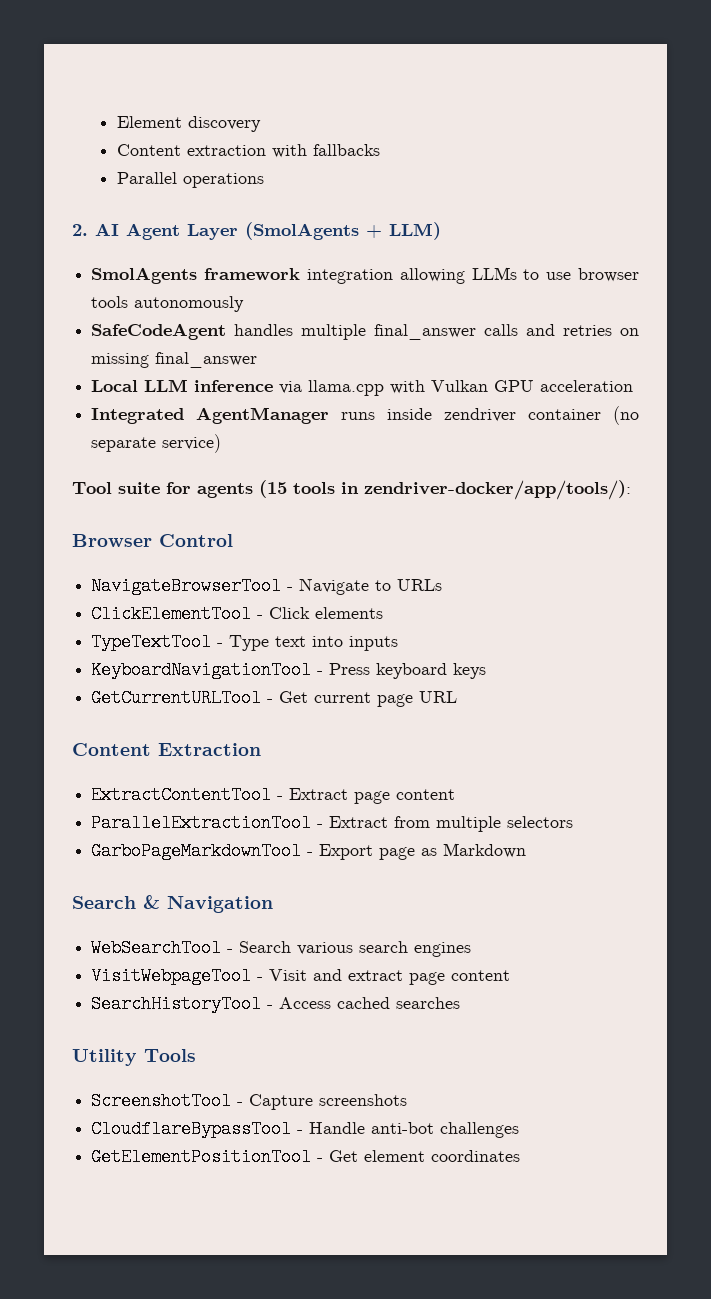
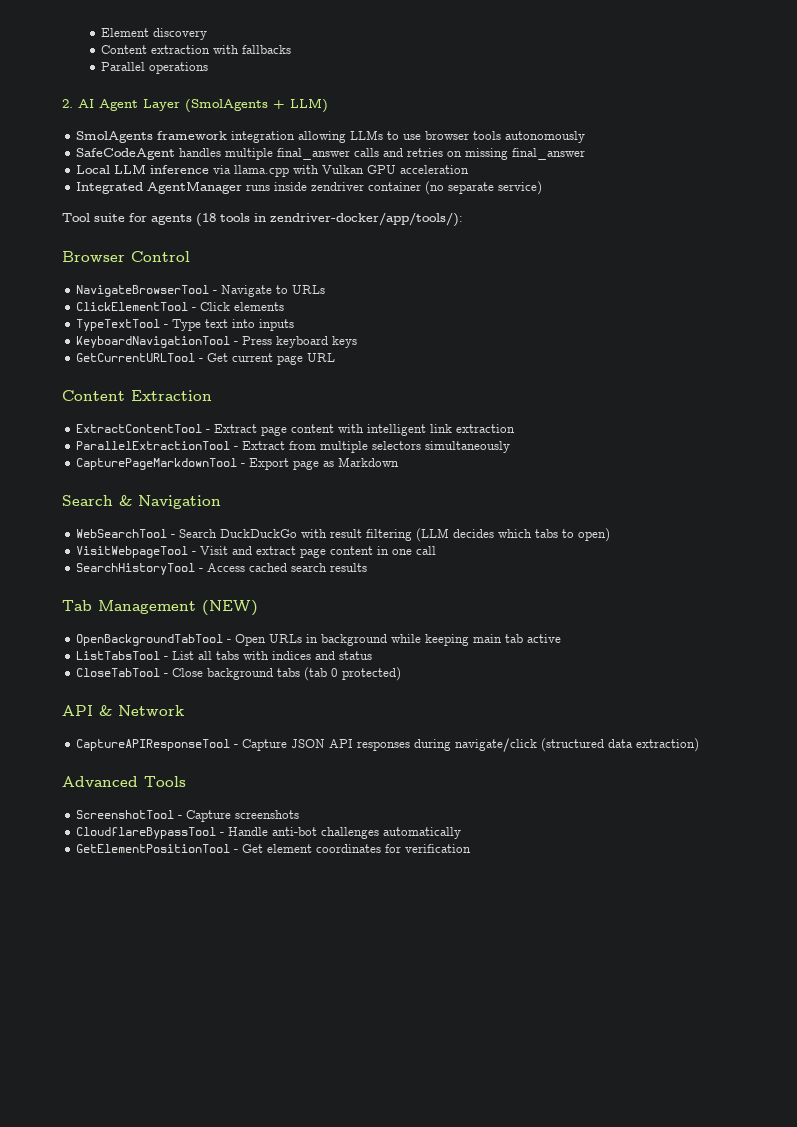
- Tool suite for agents (15 tools in zendriver-docker/app/tools/):
+ Tool suite for agents (18 tools in zendriver-docker/app/tools/):
- ExtractContentTool - Extract page content
+ ExtractContentTool - Extract page content with intelligent link extraction
- ParallelExtractionTool - Extract from multiple selectors
- GarboPageMarkdownTool - Export page as Markdown
+ ParallelExtractionTool - Extract from multiple selectors simultaneously
+ CapturePageMarkdownTool - Export page as Markdown
- WebSearchTool - Search various search engines
+ WebSearchTool - Search DuckDuckGo with result filtering (LLM decides which tabs to open)
- VisitWebpageTool - Visit and extract page content
+ VisitWebpageTool - Visit and extract page content in one call
- SearchHistoryTool - Access cached searches
- Utility Tools
+ SearchHistoryTool - Access cached search results
+ Tab Management (NEW)
+ OpenBackgroundTabTool - Open URLs in background while keeping main tab active
+ ListTabsTool - List all tabs with indices and status
+ CloseTabTool - Close background tabs (tab 0 protected)
+ API & Network
+ CaptureAPIResponseTool - Capture JSON API responses during navigate/click (structured data extraction)
+ Advanced Tools
- CloudflareBypassTool - Handle anti-bot challenges
+ CloudflareBypassTool - Handle anti-bot challenges automatically
- GetElementPositionTool - Get element coordinates
+ GetElementPositionTool - Get element coordinates for verification

